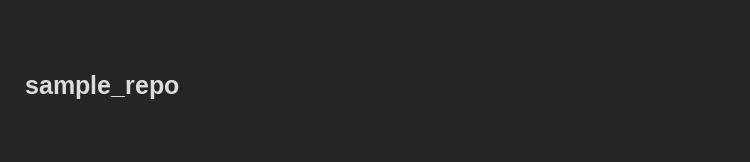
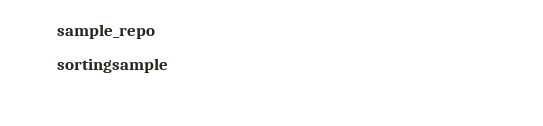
+ sortingsample

